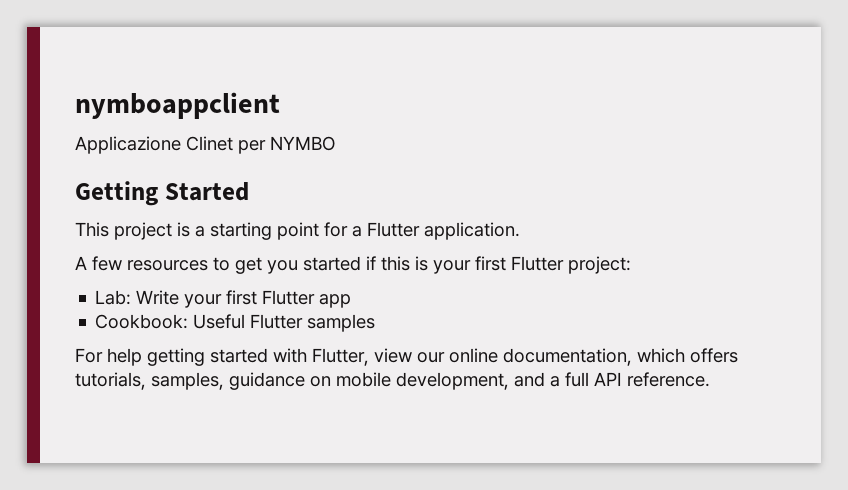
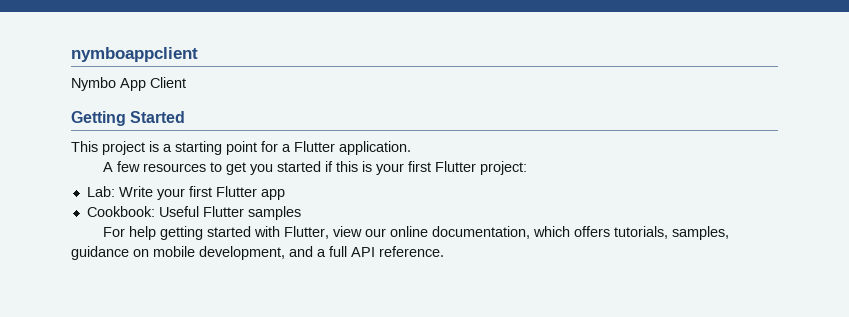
- Applicazione Clinet per NYMBO
+ Nymbo App Client

